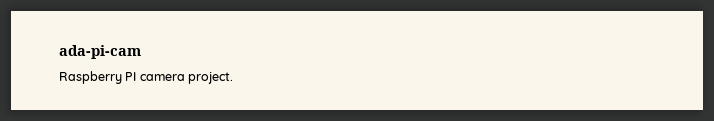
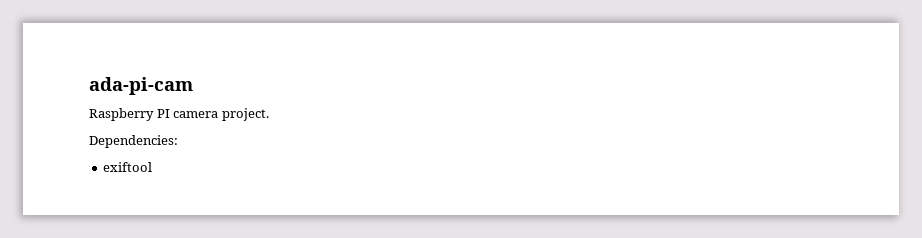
+ Dependencies:
+ exiftool

